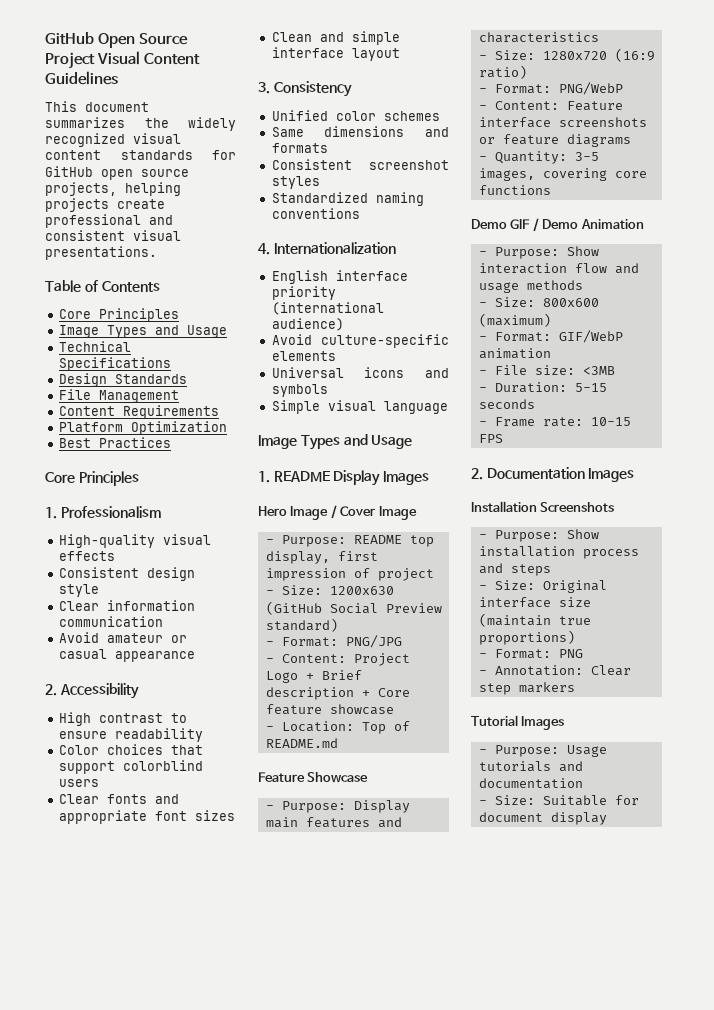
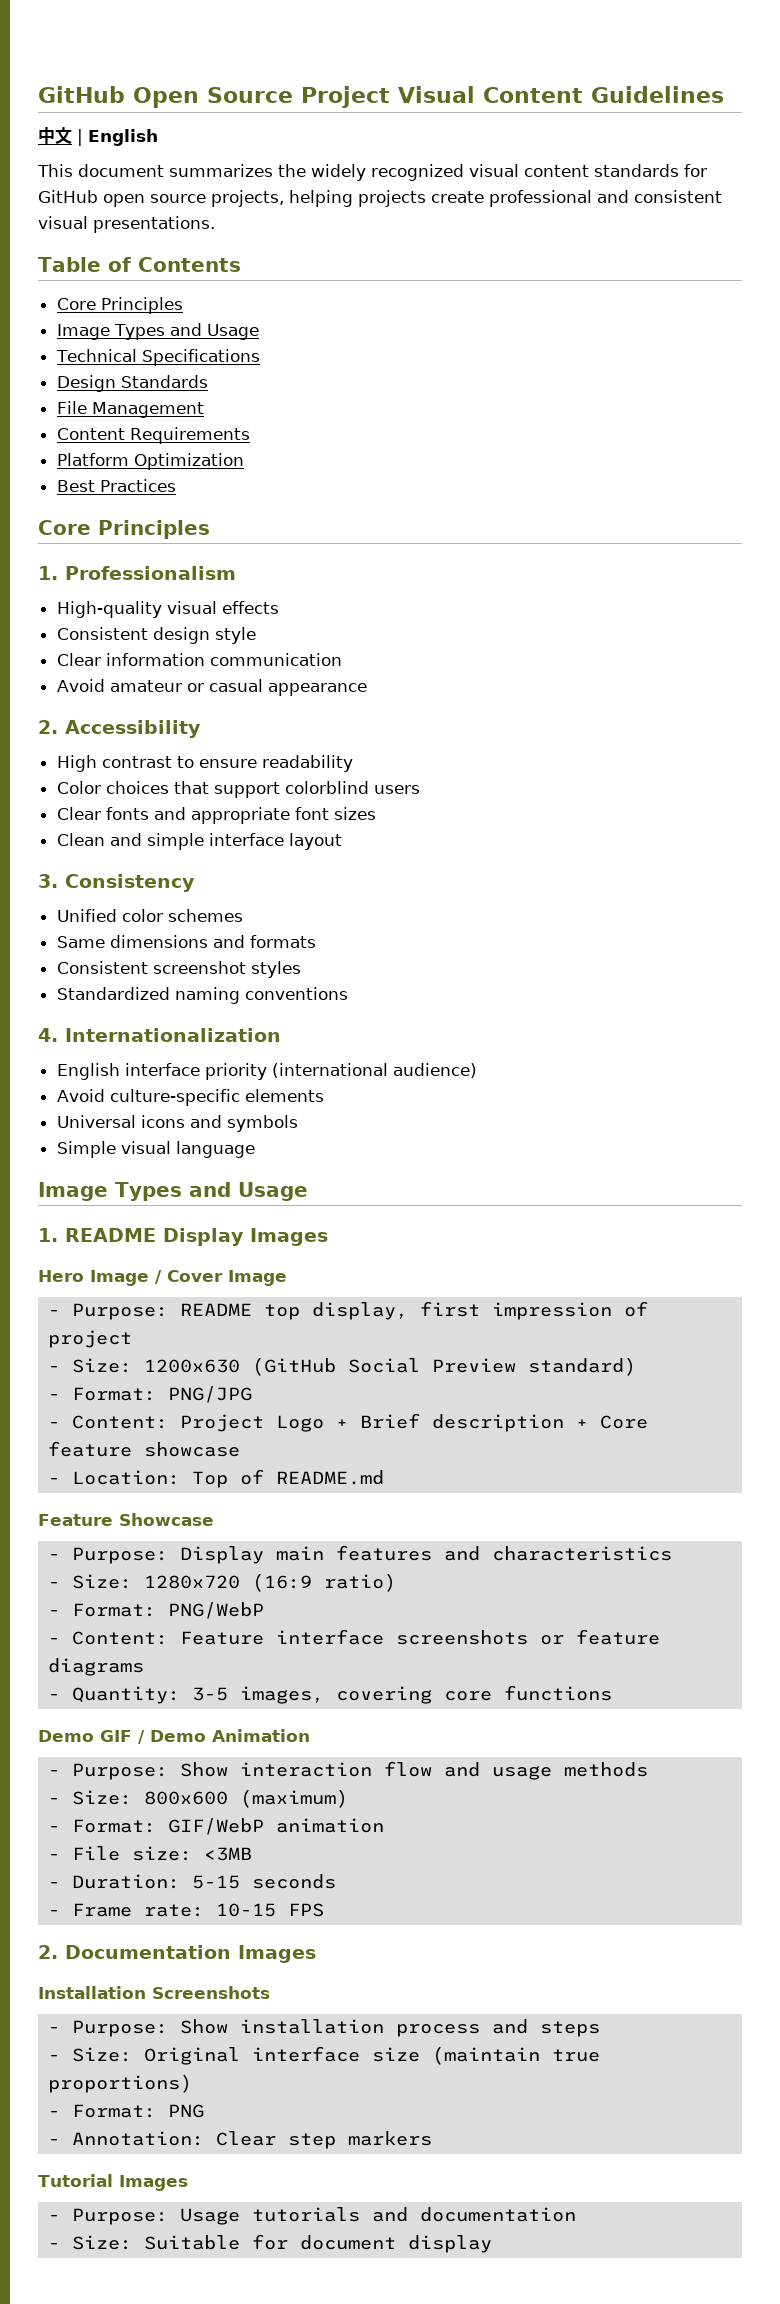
+ 中文 | English

